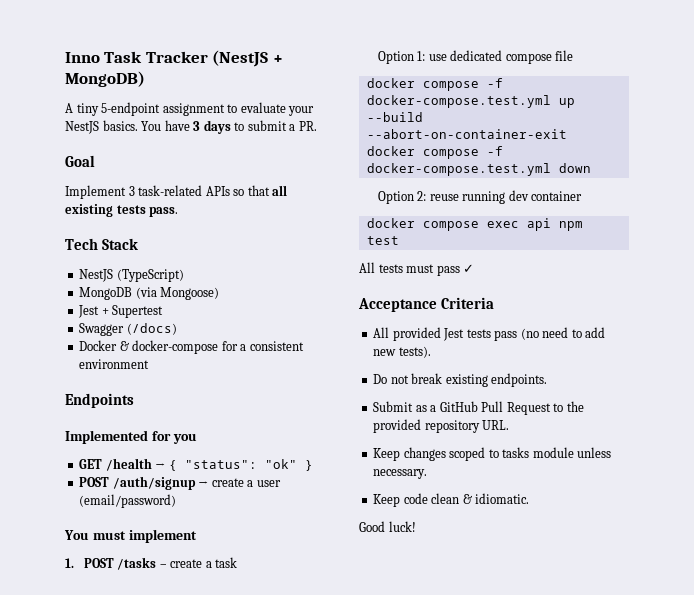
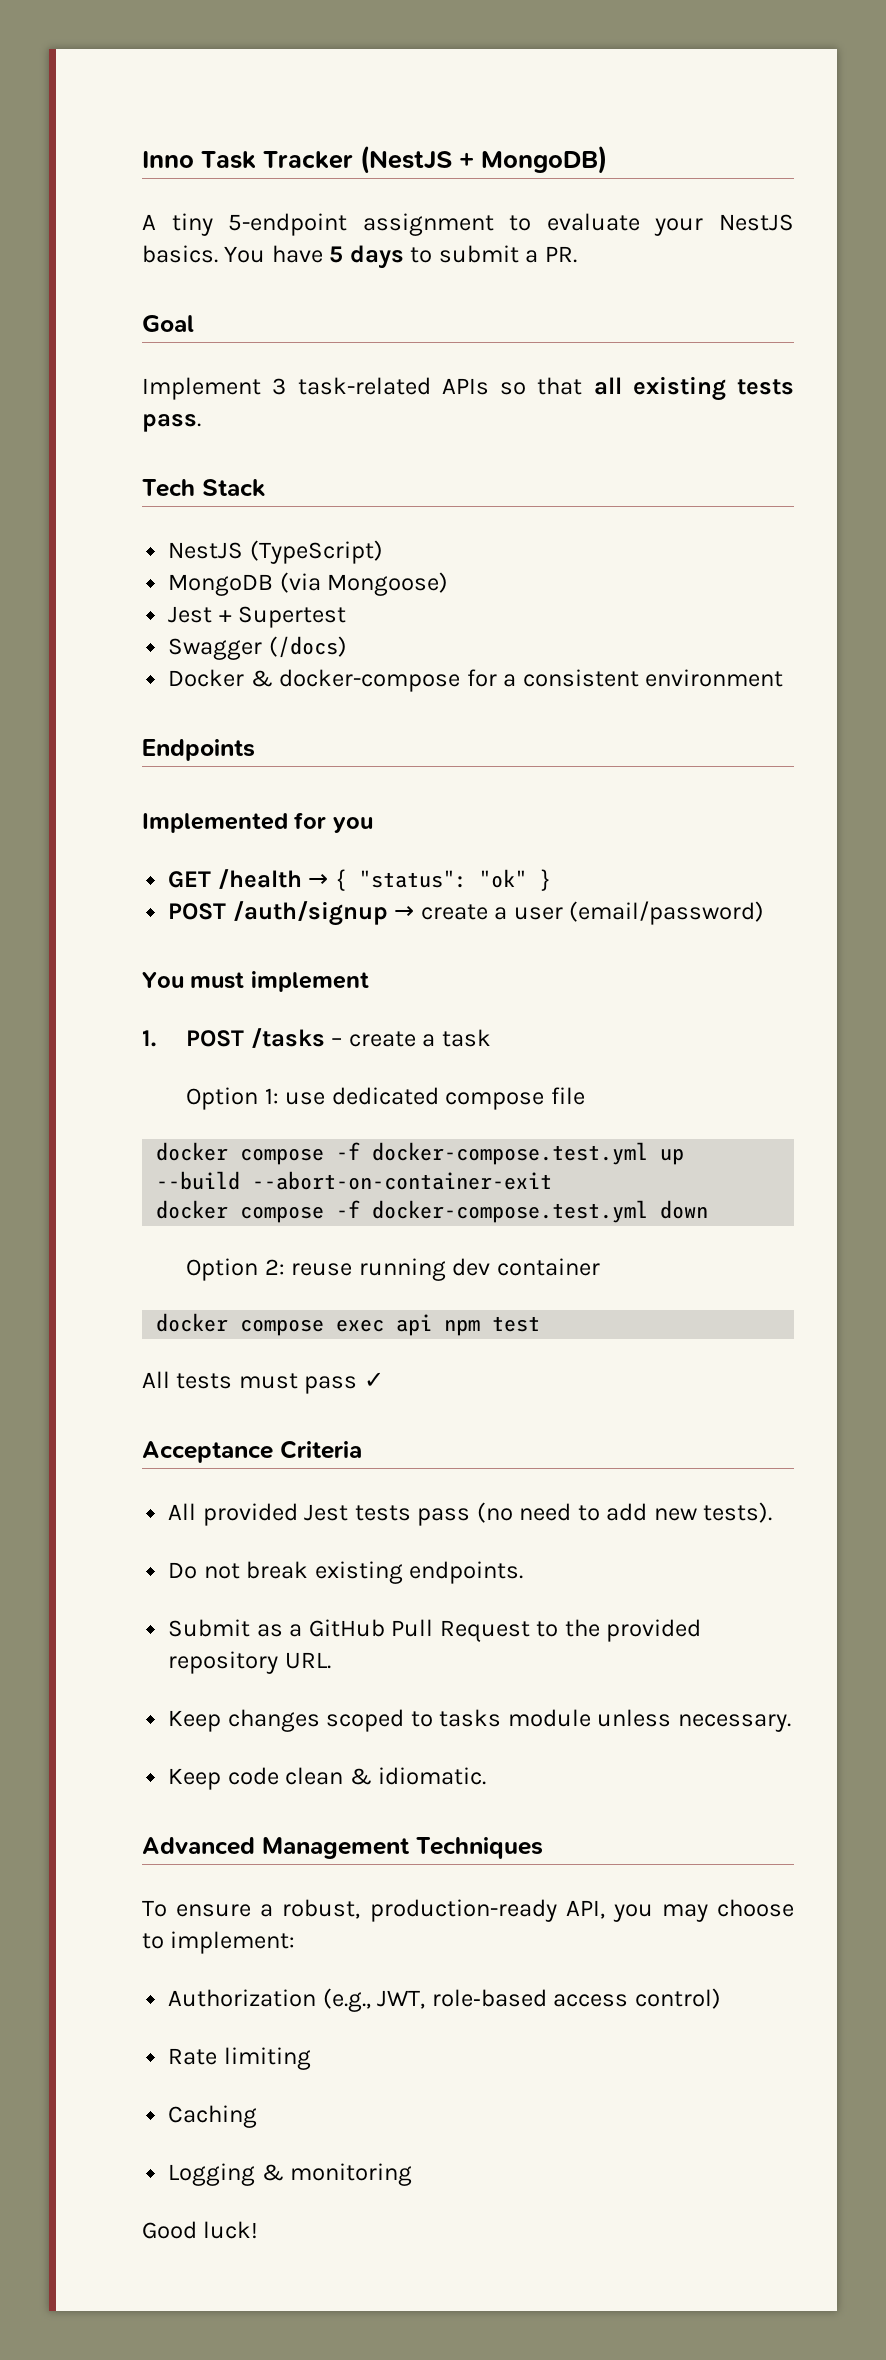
- You have 3 days to submit a PR.
+ You have 5 days to submit a PR.
+ Advanced Management Techniques
+ To ensure a robust, production-ready API, you may choose to implement:
+ Authorization (e.g., JWT, role‑based access control)
+ Rate limiting
+ Caching
+ Logging & monitoring

